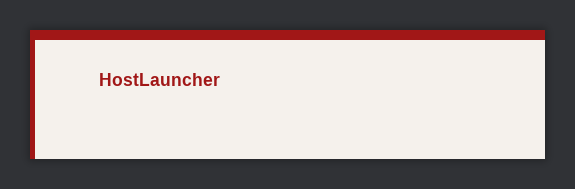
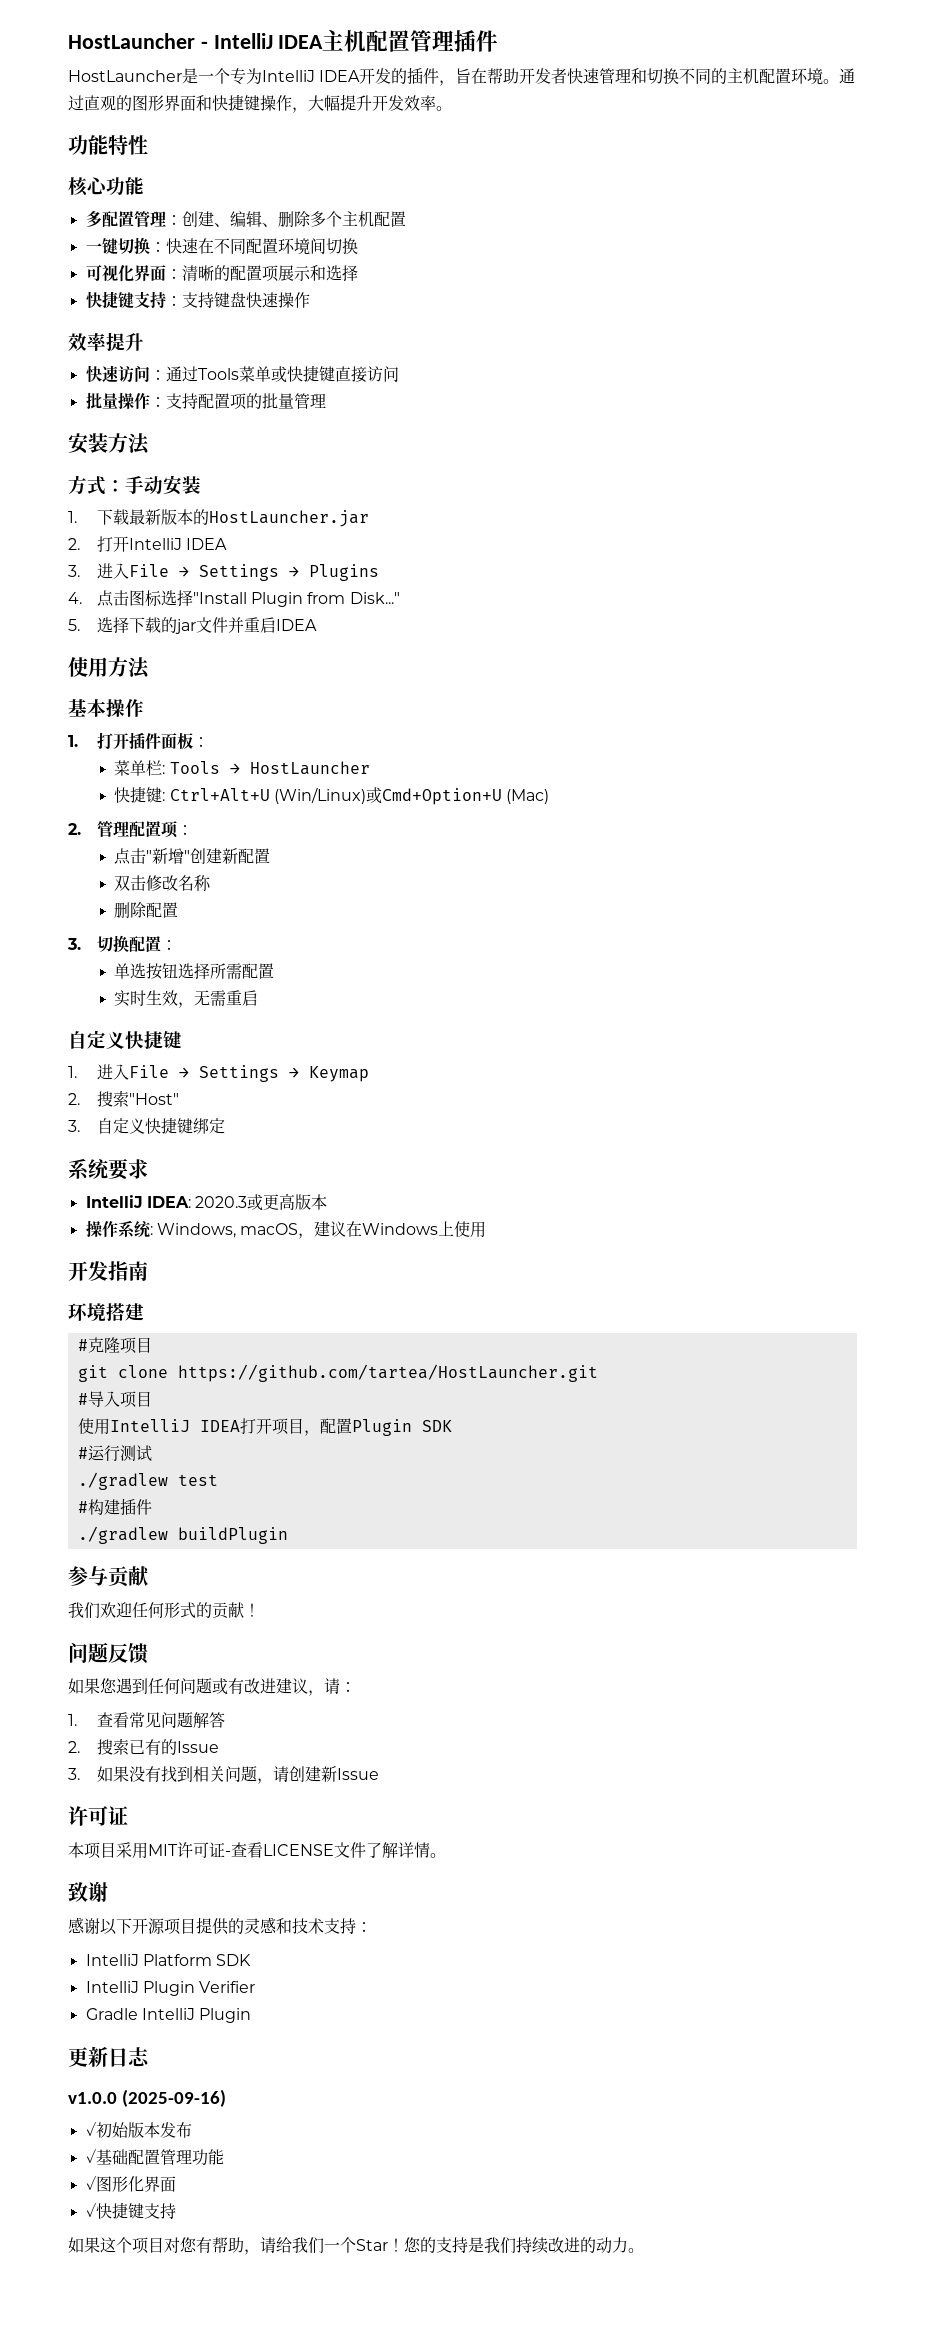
- HostLauncher
+ HostLauncher - IntelliJ IDEA主机配置管理插件
+ HostLauncher是一个专为IntelliJ IDEA开发的插件，旨在帮助开发者快速管理和切换不同的主机配置环境。通过直观的图形界面和快捷键操作，大幅提升开发效率。
+ 功能特性
+ 核心功能
+ 多配置管理：创建、编辑、删除多个主机配置
+ 一键切换：快速在不同配置环境间切换
+ 可视化界面：清晰的配置项展示和选择
+ 快捷键支持：支持键盘快速操作
+ 效率提升
+ 快速访问：通过Tools菜单或快捷键直接访问
+ 批量操作：支持配置项的批量管理
+ 安装方法
+ 方式：手动安装
+ 1.下载最新版本的HostLauncher.jar
+ 2.打开IntelliJ IDEA
+ 3.进入File → Settings → Plugins
+ 4.点击图标选择"Install Plugin from Disk..."
+ 5.选择下载的jar文件并重启IDEA
+ 使用方法
+ 基本操作
+ 1.打开插件面板：
+ 菜单栏: Tools → HostLauncher
+ 快捷键: Ctrl+Alt+U (Win/Linux)或Cmd+Option+U (Mac)
+ 2.管理配置项：
+ 点击"新增"创建新配置
+ 双击修改名称
+ 删除配置
+ 3.切换配置：
+ 单选按钮选择所需配置
+ 实时生效，无需重启
+ 自定义快捷键
+ 1.进入File → Settings → Keymap
+ 2.搜索"Host"
+ 3.自定义快捷键绑定
+ 系统要求
+ IntelliJ IDEA: 2020.3或更高版本
+ 操作系统: Windows, macOS，建议在Windows上使用
+ 开发指南
+ 环境搭建
+ #克隆项目
+ git clone https://github.com/tartea/HostLauncher.git
+ #导入项目
+ 使用IntelliJ IDEA打开项目，配置Plugin SDK
+ #运行测试
+ ./gradlew test
+ #构建插件
+ ./gradlew buildPlugin
+ 参与贡献
+ 我们欢迎任何形式的贡献！
+ 问题反馈
+ 如果您遇到任何问题或有改进建议，请：
+ 1.查看常见问题解答
+ 2.搜索已有的Issue
+ 3.如果没有找到相关问题，请创建新Issue
+ 许可证
+ 本项目采用MIT许可证-查看LICENSE文件了解详情。
+ 致谢
+ 感谢以下开源项目提供的灵感和技术支持：
+ IntelliJ Platform SDK
+ IntelliJ Plugin Verifier
+ Gradle IntelliJ Plugin
+ 更新日志
+ v1.0.0 (2025-09-16)
+ ✓初始版本发布
+ ✓基础配置管理功能
+ ✓图形化界面
+ ✓快捷键支持
+ 如果这个项目对您有帮助，请给我们一个Star！您的支持是我们持续改进的动力。

